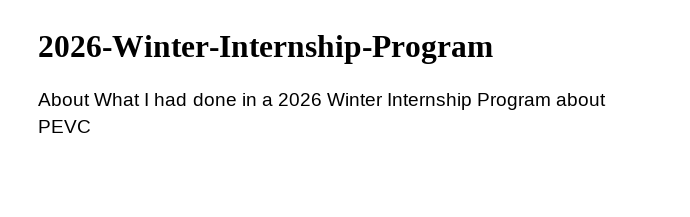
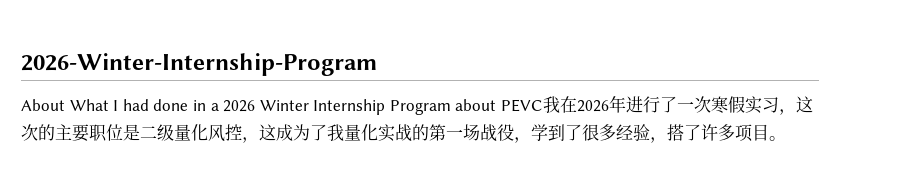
- About What I had done in a 2026 Winter Internship Program about PEVC
+ About What I had done in a 2026 Winter Internship Program about PEVC我在2026年进行了一次寒假实习，这次的主要职位是二级量化风控，这成为了我量化实战的第一场战役，学到了很多经验，搭了许多项目。

